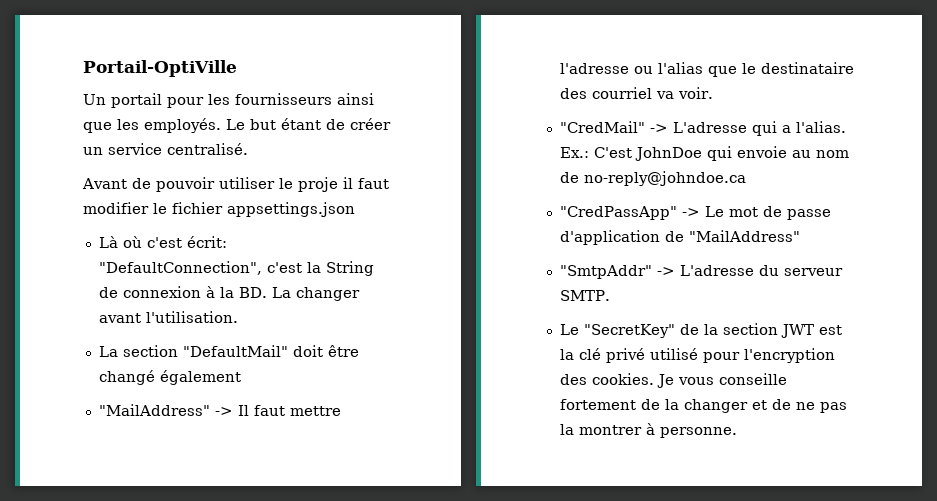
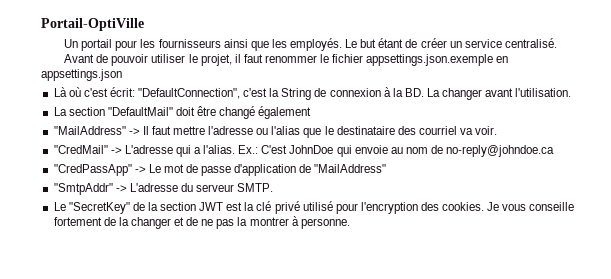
- Avant de pouvoir utiliser le proje il faut modifier le fichier appsettings.json
+ Avant de pouvoir utiliser le projet, il faut renommer le fichier appsettings.json.exemple en appsettings.json

